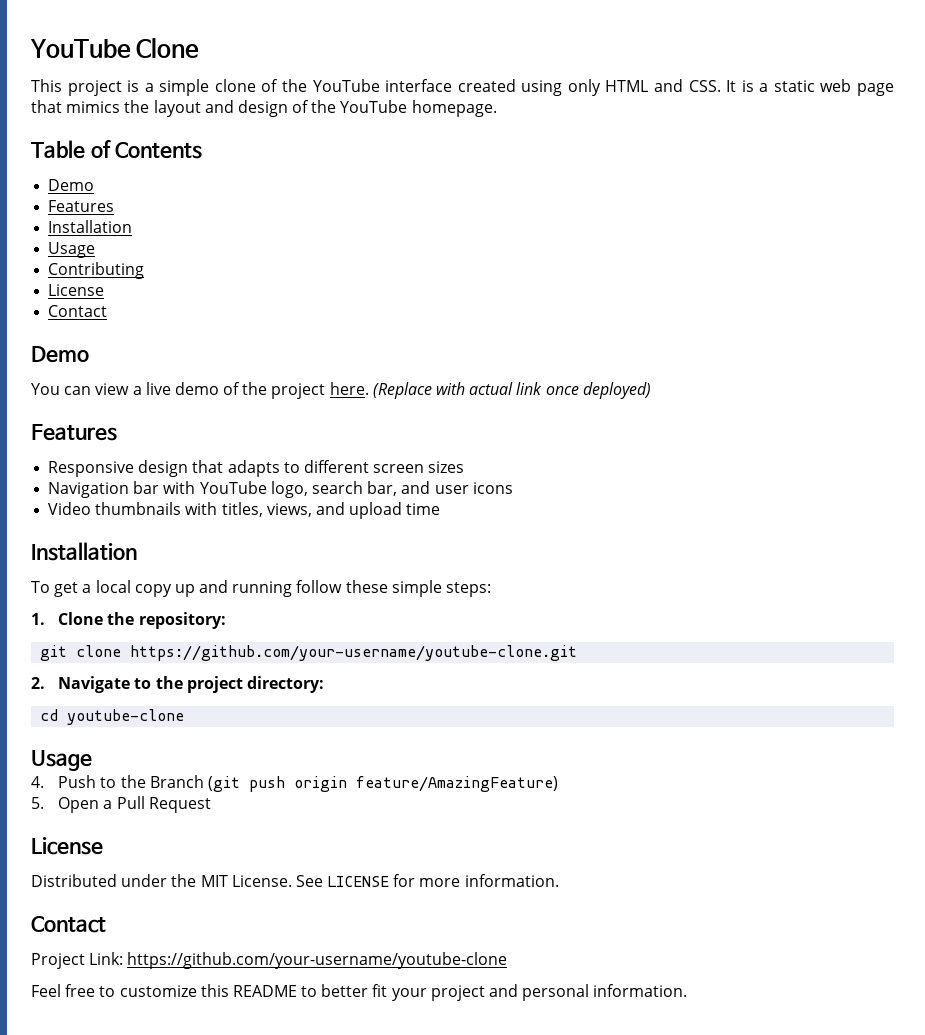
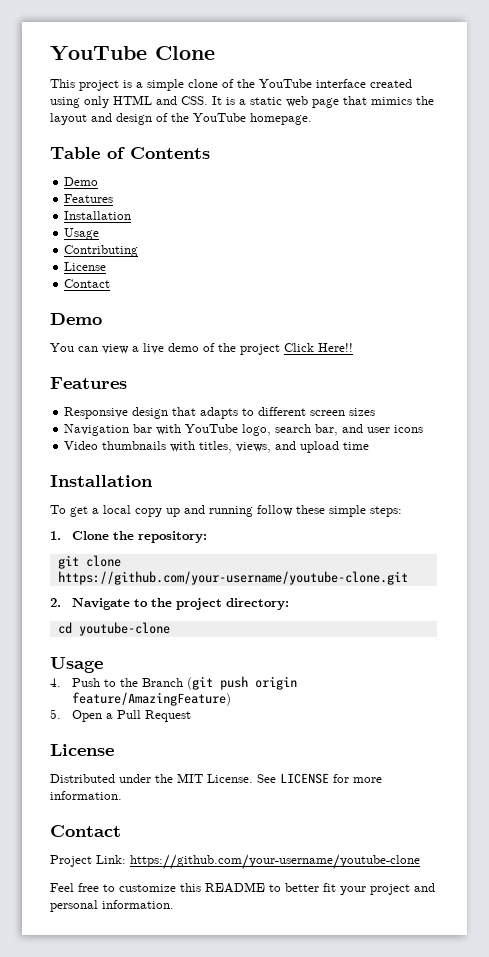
- You can view a live demo of the project here. (Replace with actual link once deployed)
+ You can view a live demo of the project Click Here!!

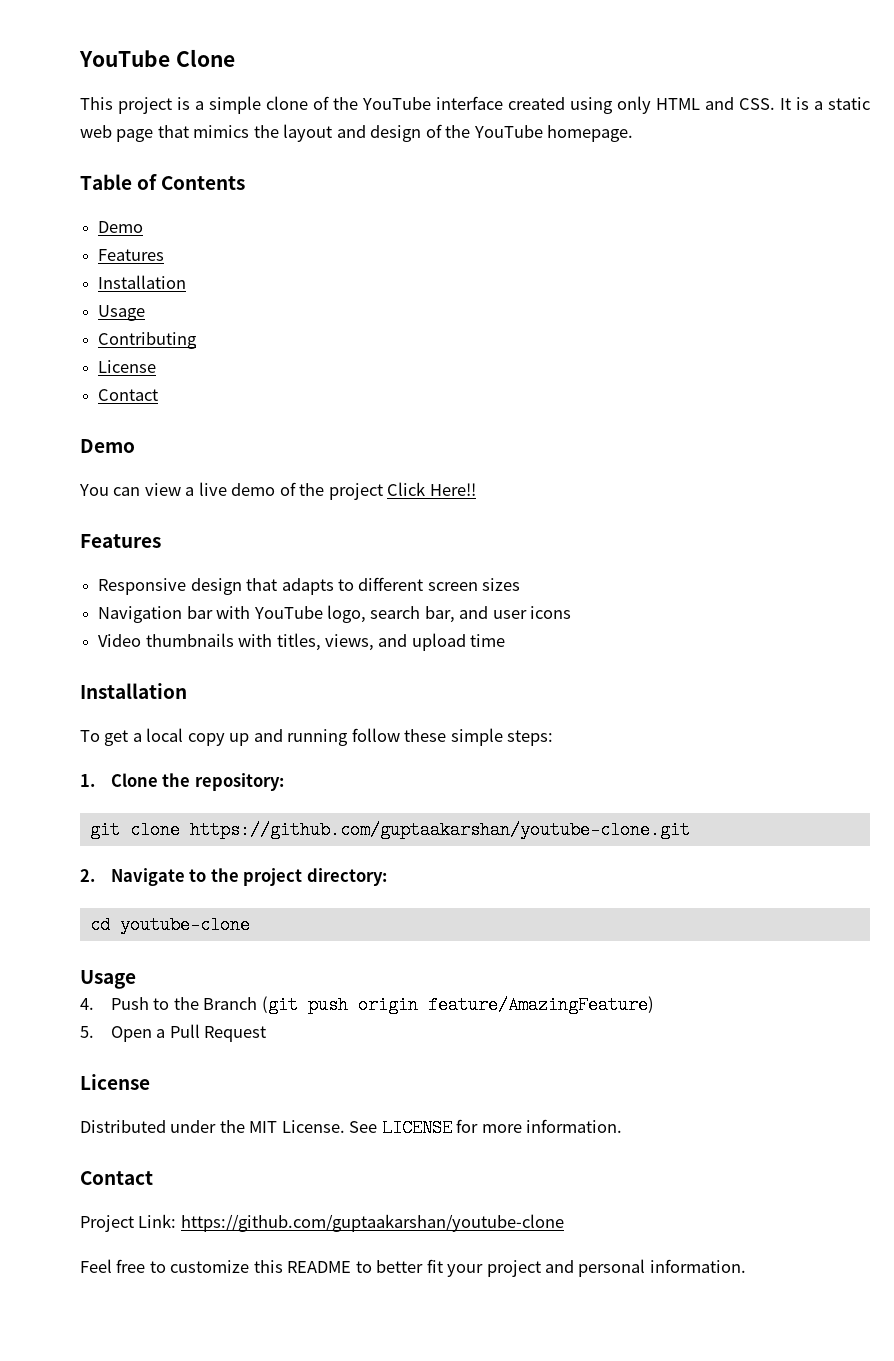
- git clone https://github.com/your-username/youtube-clone.git
+ git clone https://github.com/guptaakarshan/youtube-clone.git
- Project Link: https://github.com/your-username/youtube-clone
+ Project Link: https://github.com/guptaakarshan/youtube-clone

